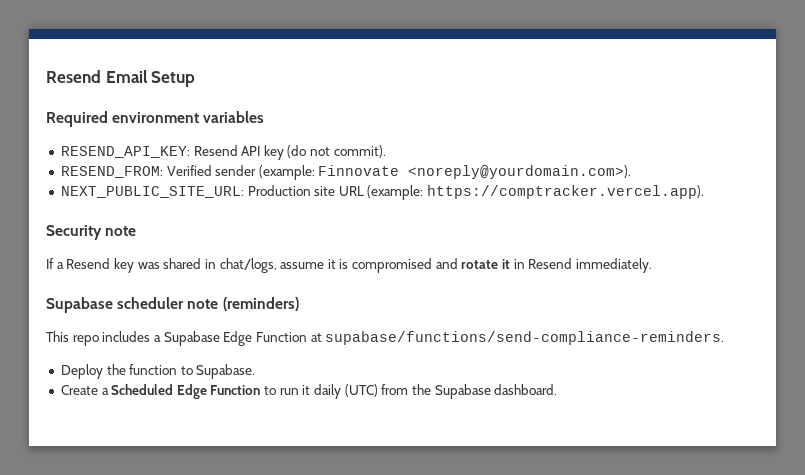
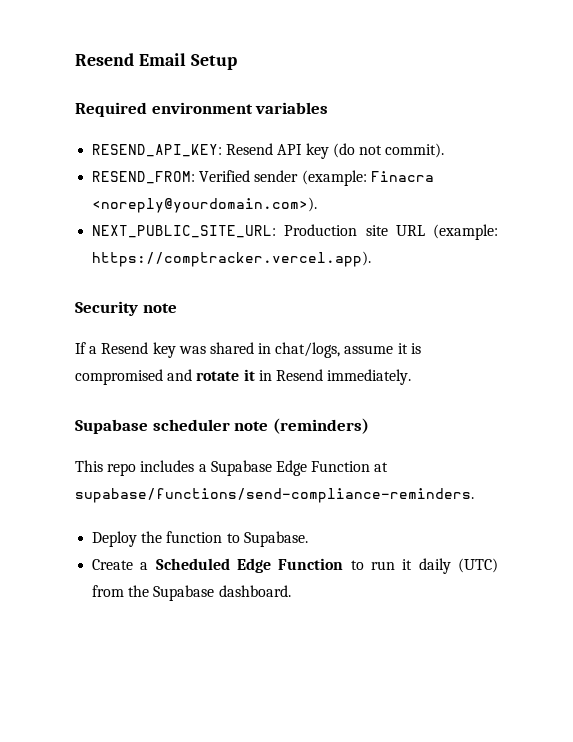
- RESEND_FROM: Verified sender (example: Finnovate <noreply@yourdomain.com>).
+ RESEND_FROM: Verified sender (example: Finacra <noreply@yourdomain.com>).

